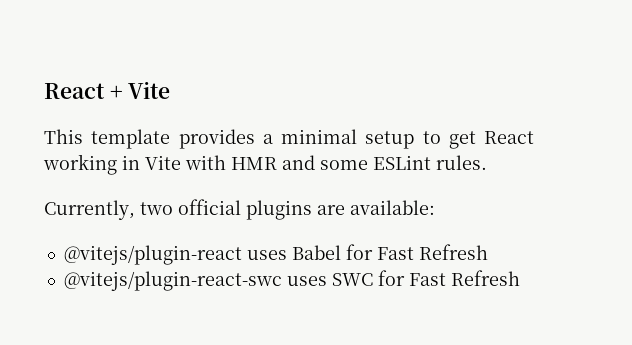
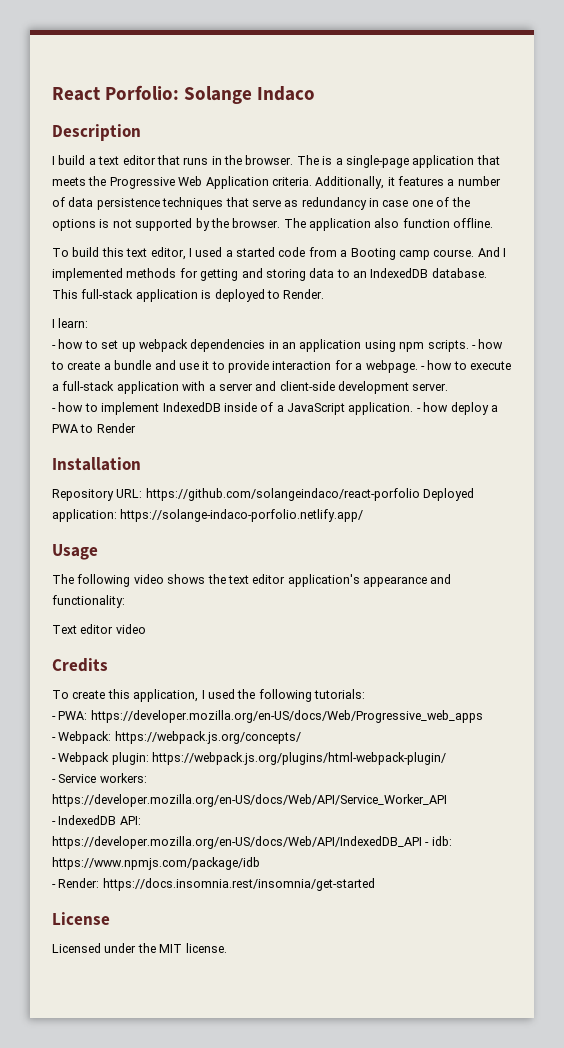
- React + Vite
- This template provides a minimal setup to get React working in Vite with HMR and some ESLint rules.
- Currently, two official plugins are available:
- @vitejs/plugin-react uses Babel for Fast Refresh
- @vitejs/plugin-react-swc uses SWC for Fast Refresh
+ React Porfolio: Solange Indaco
+ Description
+ I build a text editor that runs in the browser. The is a single-page application that meets the Progressive Web Application criteria. Additionally, it features a number of data persistence techniques that serve as redundancy in case one of the options is not supported by the browser. The application also function offline.
+ To build this text editor, I used a started code from a Booting camp course. And I implemented methods for getting and storing data to an IndexedDB database. This full-stack application is deployed to Render.
+ I learn:
+ - how to set up webpack dependencies in an application using npm scripts. - how to create a bundle and use it to provide interaction for a webpage. - how to execute a full-stack application with a server and client-side development server.
+ - how to implement IndexedDB inside of a JavaScript application. - how deploy a PWA to Render
+ Installation
+ Repository URL: https://github.com/solangeindaco/react-porfolio Deployed application: https://solange-indaco-porfolio.netlify.app/
+ Usage
+ The following video shows the text editor application's appearance and functionality:
+ Text editor video
+ Credits
+ To create this application, I used the following tutorials:
+ - PWA: https://developer.mozilla.org/en-US/docs/Web/Progressive_web_apps
+ - Webpack: https://webpack.js.org/concepts/
+ - Webpack plugin: https://webpack.js.org/plugins/html-webpack-plugin/
+ - Service workers: https://developer.mozilla.org/en-US/docs/Web/API/Service_Worker_API
+ - IndexedDB API: https://developer.mozilla.org/en-US/docs/Web/API/IndexedDB_API - idb: https://www.npmjs.com/package/idb
+ - Render: https://docs.insomnia.rest/insomnia/get-started
+ License
+ Licensed under the MIT license.

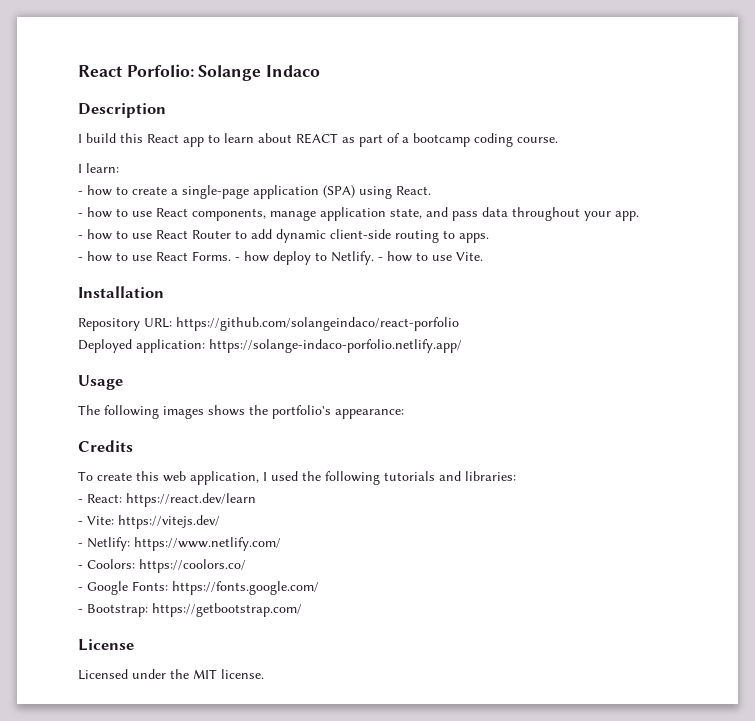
- I build a text editor that runs in the browser. The is a single-page application that meets the Progressive Web Application criteria. Additionally, it features a number of data persistence techniques that serve as redundancy in case one of the options is not supported by the browser. The application also function offline.
- To build this text editor, I used a started code from a Booting camp course. And I implemented methods for getting and storing data to an IndexedDB database. This full-stack application is deployed to Render.
+ I build this React app to learn about REACT as part of a bootcamp coding course.
- - how to set up webpack dependencies in an application using npm scripts. - how to create a bundle and use it to provide interaction for a webpage. - how to execute a full-stack application with a server and client-side development server.
- - how to implement IndexedDB inside of a JavaScript application. - how deploy a PWA to Render
+ - how to create a single-page application (SPA) using React.
+ - how to use React components, manage application state, and pass data throughout your app.
+ - how to use React Router to add dynamic client-side routing to apps.
+ - how to use React Forms. - how deploy to Netlify. - how to use Vite.
- Repository URL: https://github.com/solangeindaco/react-porfolio Deployed application: https://solange-indaco-porfolio.netlify.app/
+ Repository URL: https://github.com/solangeindaco/react-porfolio
+ Deployed application: https://solange-indaco-porfolio.netlify.app/
- The following video shows the text editor application's appearance and functionality:
- Text editor video
+ The following images shows the portfolio's appearance:
- To create this application, I used the following tutorials:
- - PWA: https://developer.mozilla.org/en-US/docs/Web/Progressive_web_apps
- - Webpack: https://webpack.js.org/concepts/
- - Webpack plugin: https://webpack.js.org/plugins/html-webpack-plugin/
- - Service workers: https://developer.mozilla.org/en-US/docs/Web/API/Service_Worker_API
- - IndexedDB API: https://developer.mozilla.org/en-US/docs/Web/API/IndexedDB_API - idb: https://www.npmjs.com/package/idb
- - Render: https://docs.insomnia.rest/insomnia/get-started
+ To create this web application, I used the following tutorials and libraries:
+ - React: https://react.dev/learn
+ - Vite: https://vitejs.dev/
+ - Netlify: https://www.netlify.com/
+ - Coolors: https://coolors.co/
+ - Google Fonts: https://fonts.google.com/
+ - Bootstrap: https://getbootstrap.com/

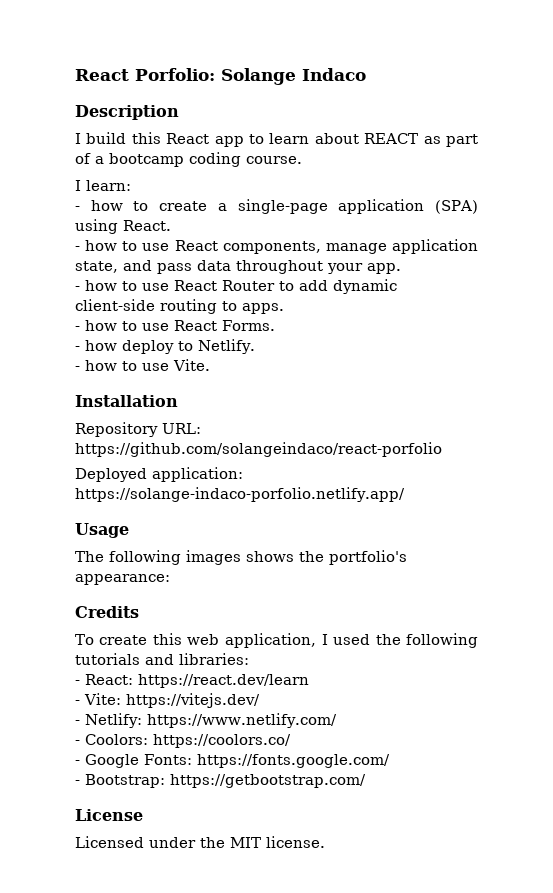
- - how to use React Forms. - how deploy to Netlify. - how to use Vite.
+ - how to use React Forms.
+ - how deploy to Netlify.
+ - how to use Vite.

